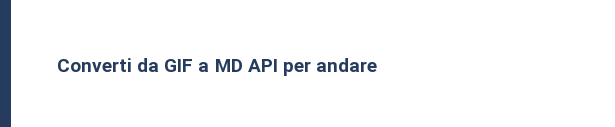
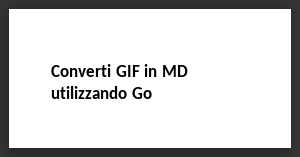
- Converti da GIF a MD API per andare
+ Converti GIF in MD utilizzando Go

